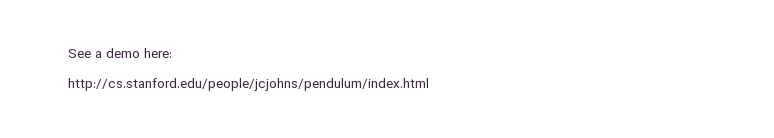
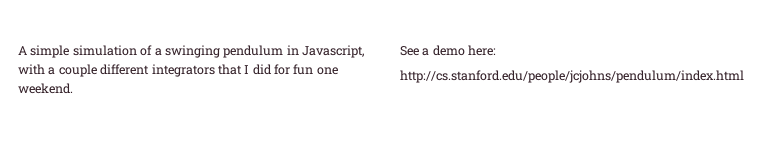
+ A simple simulation of a swinging pendulum in Javascript, with a couple different integrators that I did for fun one weekend.

